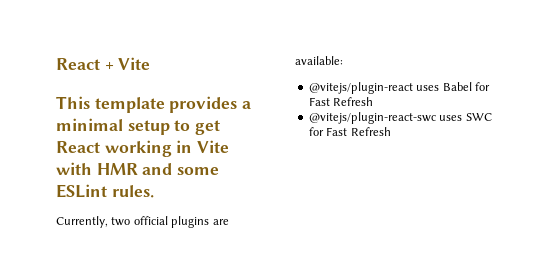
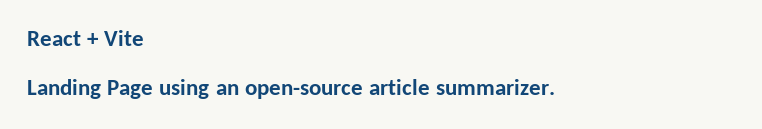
- This template provides a minimal setup to get React working in Vite with HMR and some ESLint rules.
- Currently, two official plugins are available:
- @vitejs/plugin-react uses Babel for Fast Refresh
- @vitejs/plugin-react-swc uses SWC for Fast Refresh
+ Landing Page using an open-source article summarizer.

